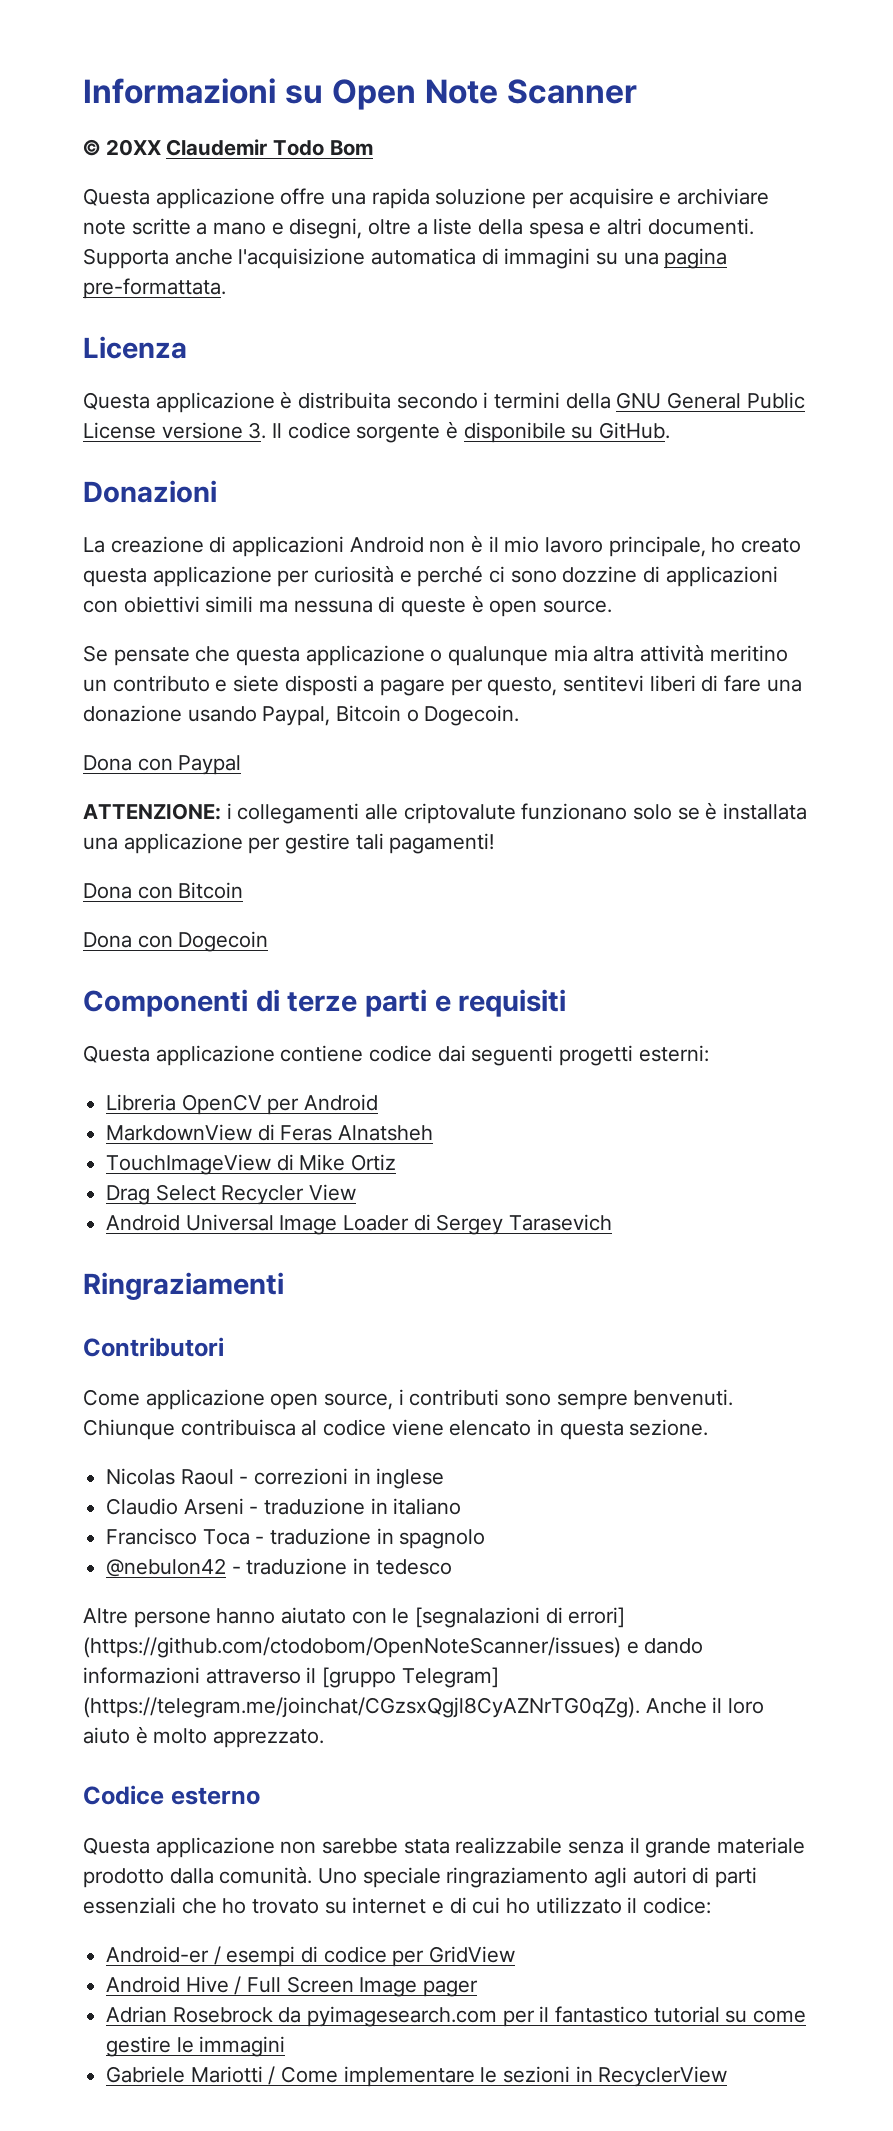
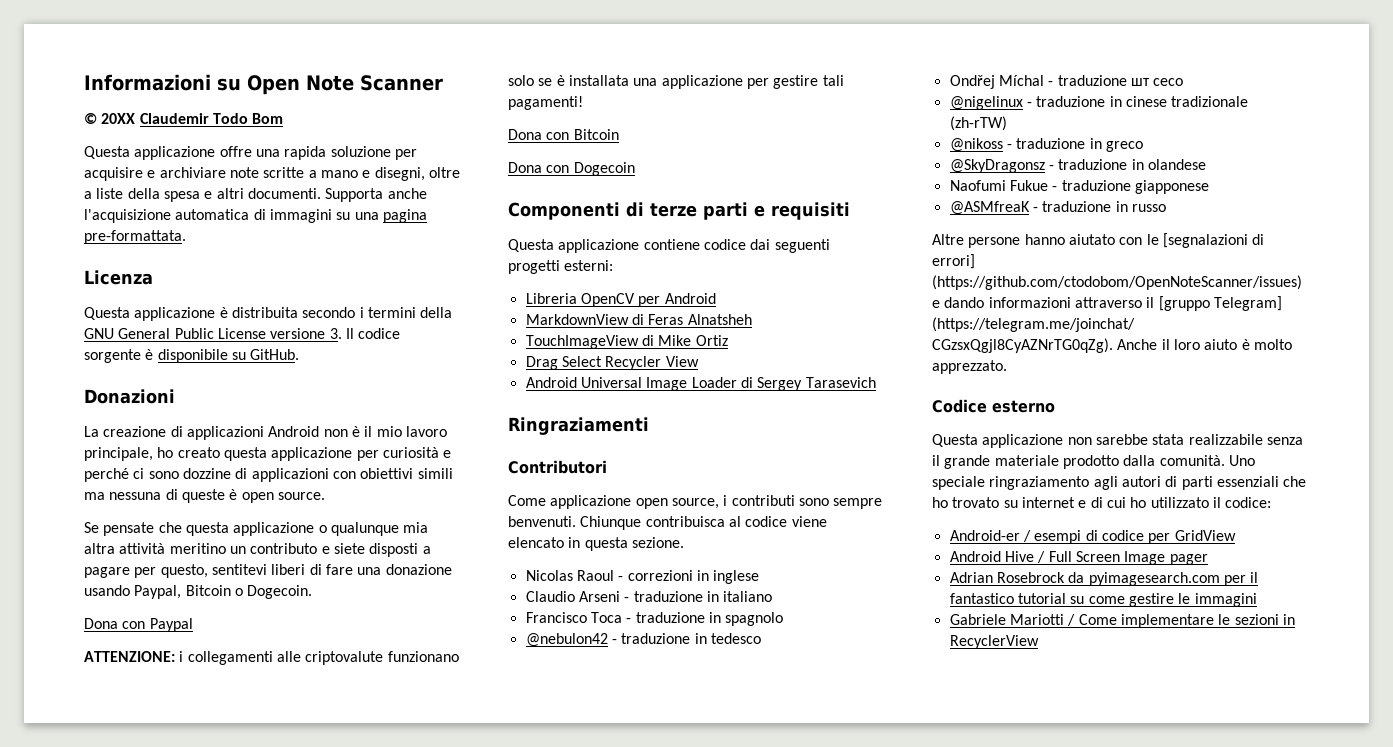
+ Ondřej Míchal - traduzione шт ceco
+ @nigelinux - traduzione in cinese tradizionale (zh-rTW)
+ @nikoss - traduzione in greco
+ @SkyDragonsz - traduzione in olandese
+ Naofumi Fukue - traduzione giapponese
+ @ASMfreaK - traduzione in russo

